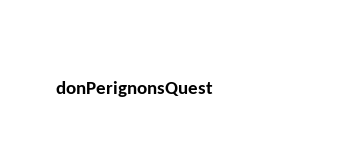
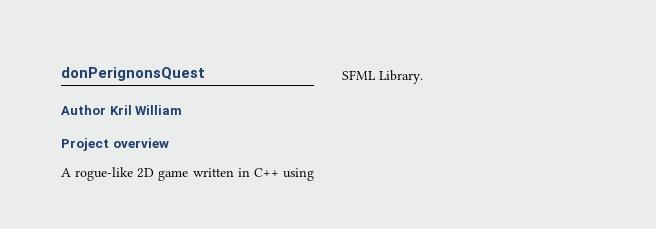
+ Author Kril William
+ Project overview
+ A rogue-like 2D game written in C++ using SFML Library.

